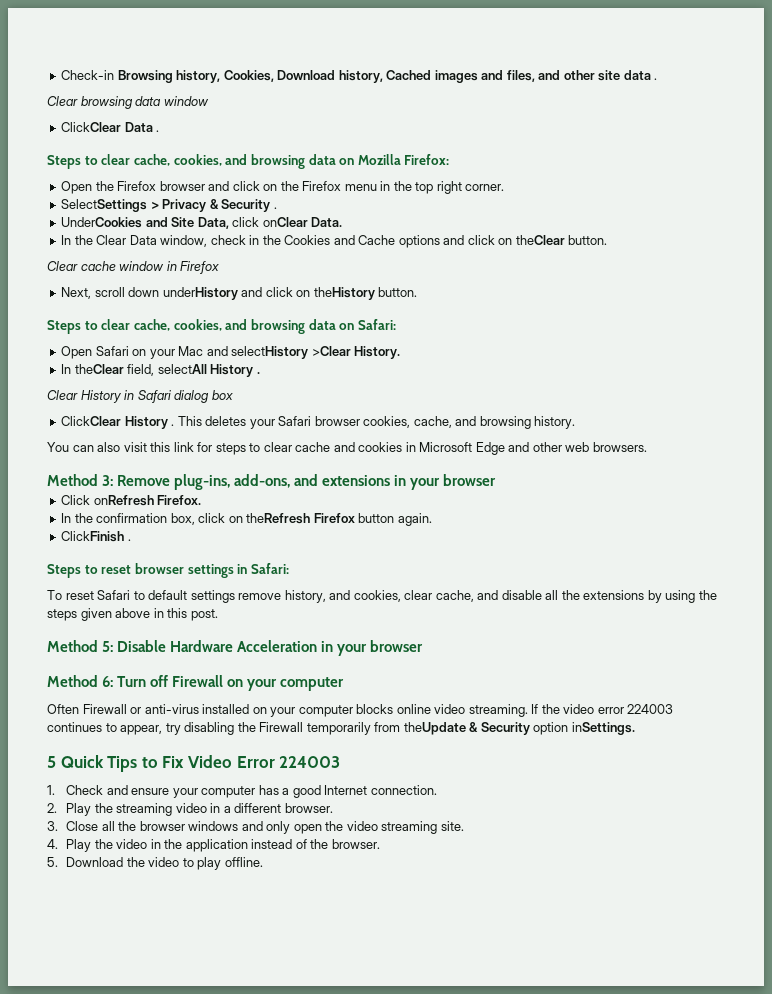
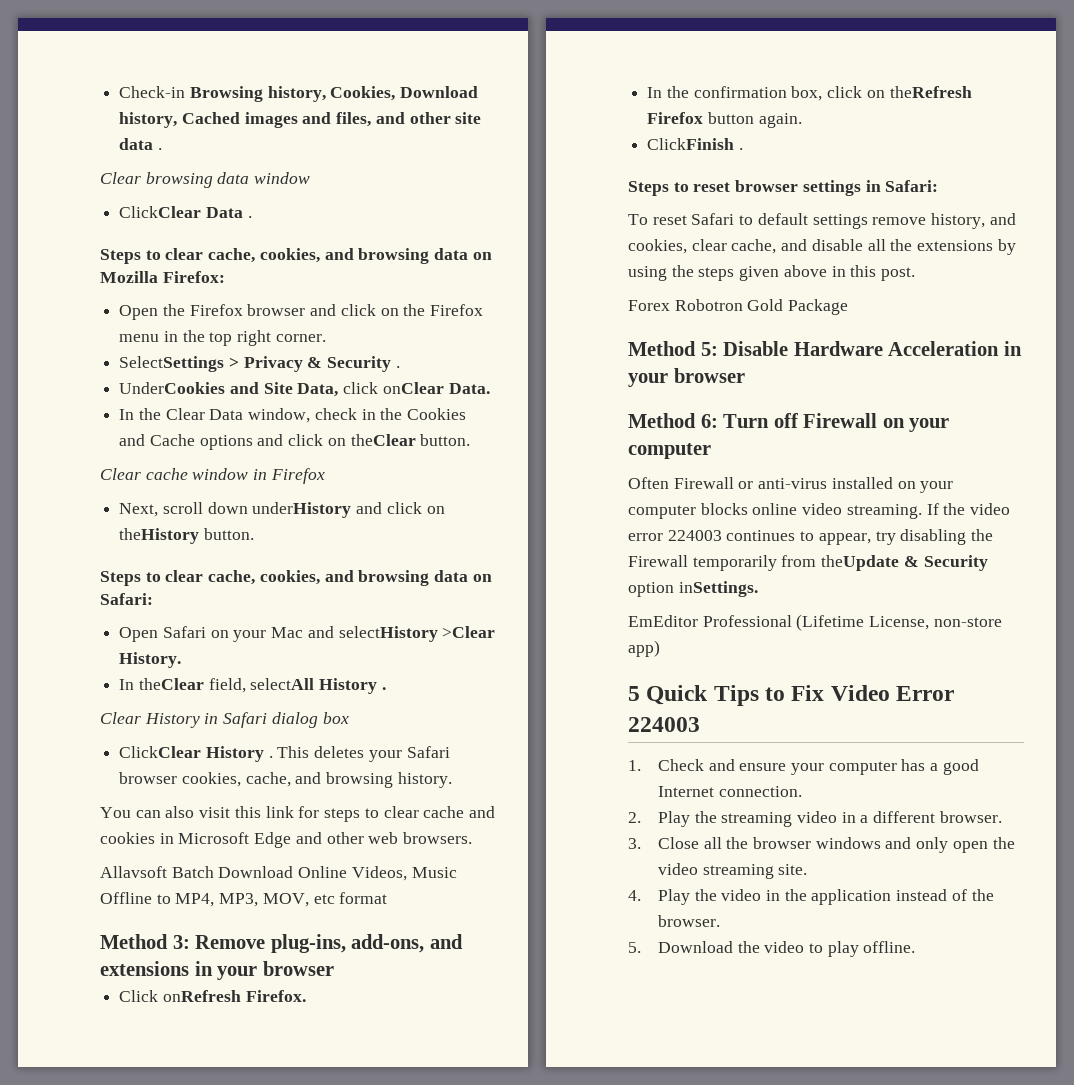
+ Allavsoft Batch Download Online Videos, Music Offline to MP4, MP3, MOV, etc format
+ Forex Robotron Gold Package
+ EmEditor Professional (Lifetime License, non-store app)

